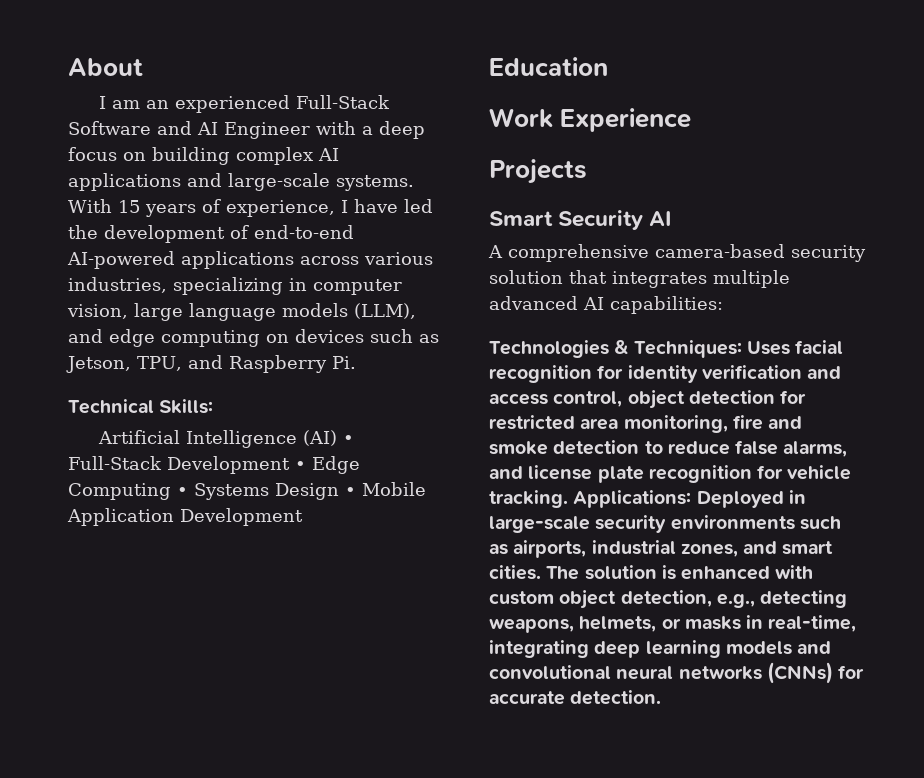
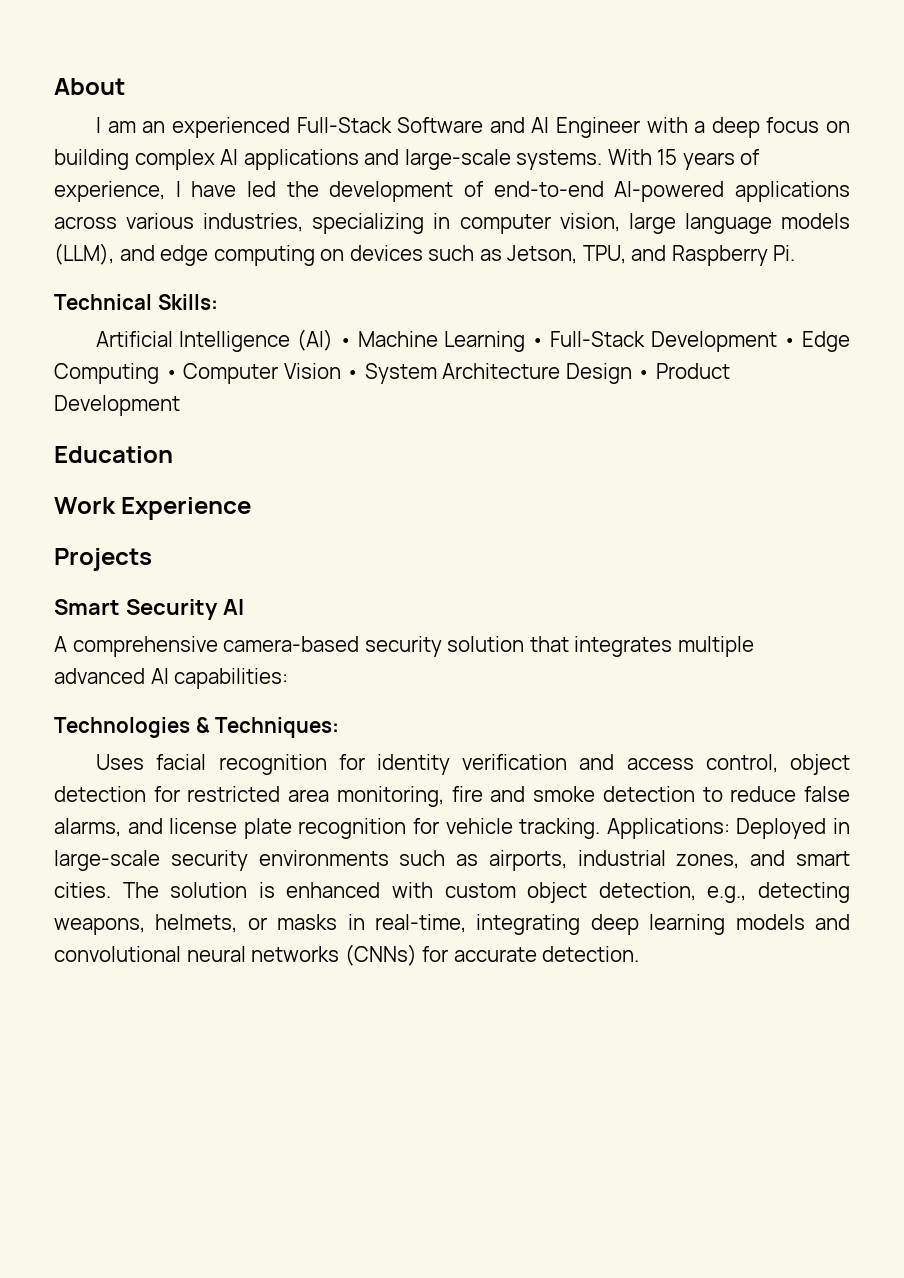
- Artificial Intelligence (AI) • Full-Stack Development • Edge Computing • Systems Design • Mobile Application Development
+ Artificial Intelligence (AI) • Machine Learning • Full-Stack Development • Edge Computing • Computer Vision • System Architecture Design • Product Development
- Technologies & Techniques: Uses facial recognition for identity verification and access control, object detection for restricted area monitoring, fire and smoke detection to reduce false alarms, and license plate recognition for vehicle tracking.
+ Technologies & Techniques:
+ Uses facial recognition for identity verification and access control, object detection for restricted area monitoring, fire and smoke detection to reduce false alarms, and license plate recognition for vehicle tracking.

